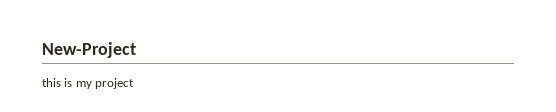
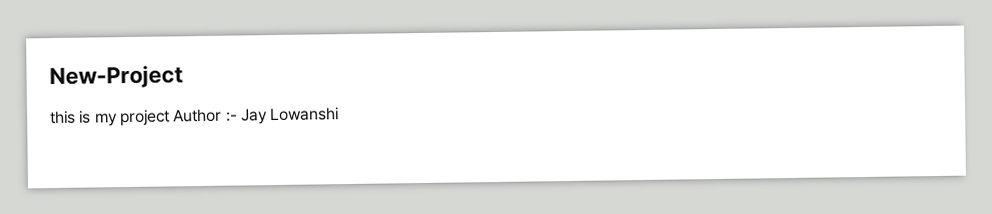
- this is my project
+ this is my project Author :- Jay Lowanshi

